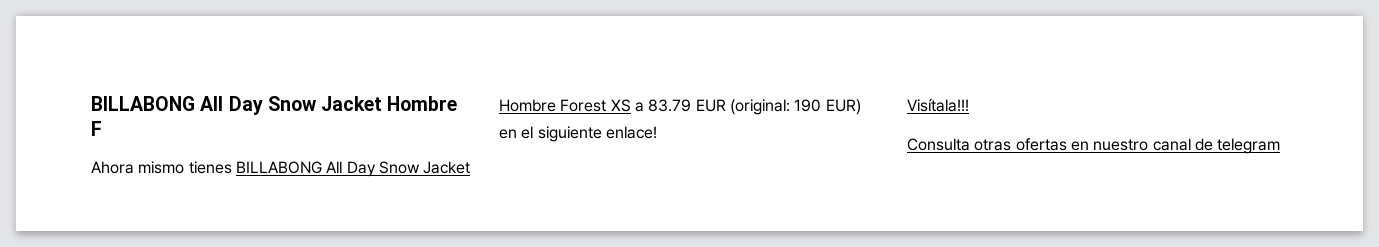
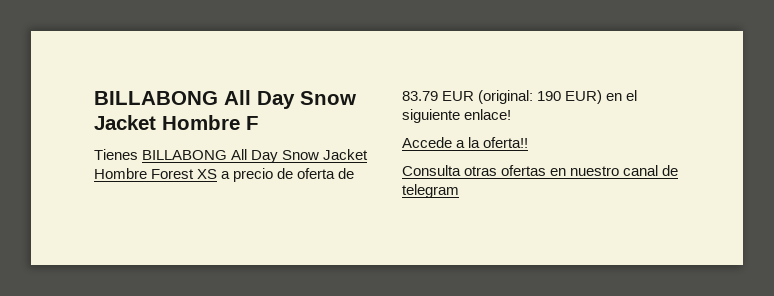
- Ahora mismo tienes BILLABONG All Day Snow Jacket Hombre Forest XS a 83.79 EUR (original: 190 EUR) en el siguiente enlace!
+ Tienes BILLABONG All Day Snow Jacket Hombre Forest XS a precio de oferta de 83.79 EUR (original: 190 EUR) en el siguiente enlace!
- Visítala!!!
+ Accede a la oferta!!

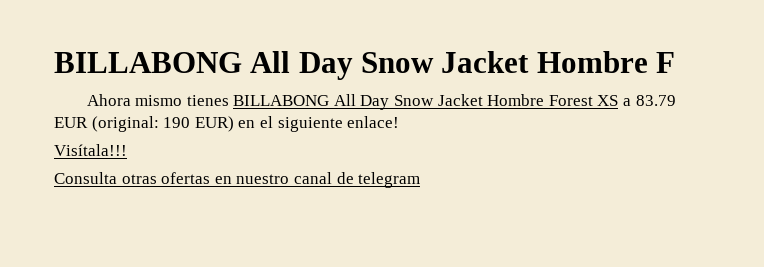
- Tienes BILLABONG All Day Snow Jacket Hombre Forest XS a precio de oferta de 83.79 EUR (original: 190 EUR) en el siguiente enlace!
+ Ahora mismo tienes BILLABONG All Day Snow Jacket Hombre Forest XS a 83.79 EUR (original: 190 EUR) en el siguiente enlace!
- Accede a la oferta!!
+ Visítala!!!

